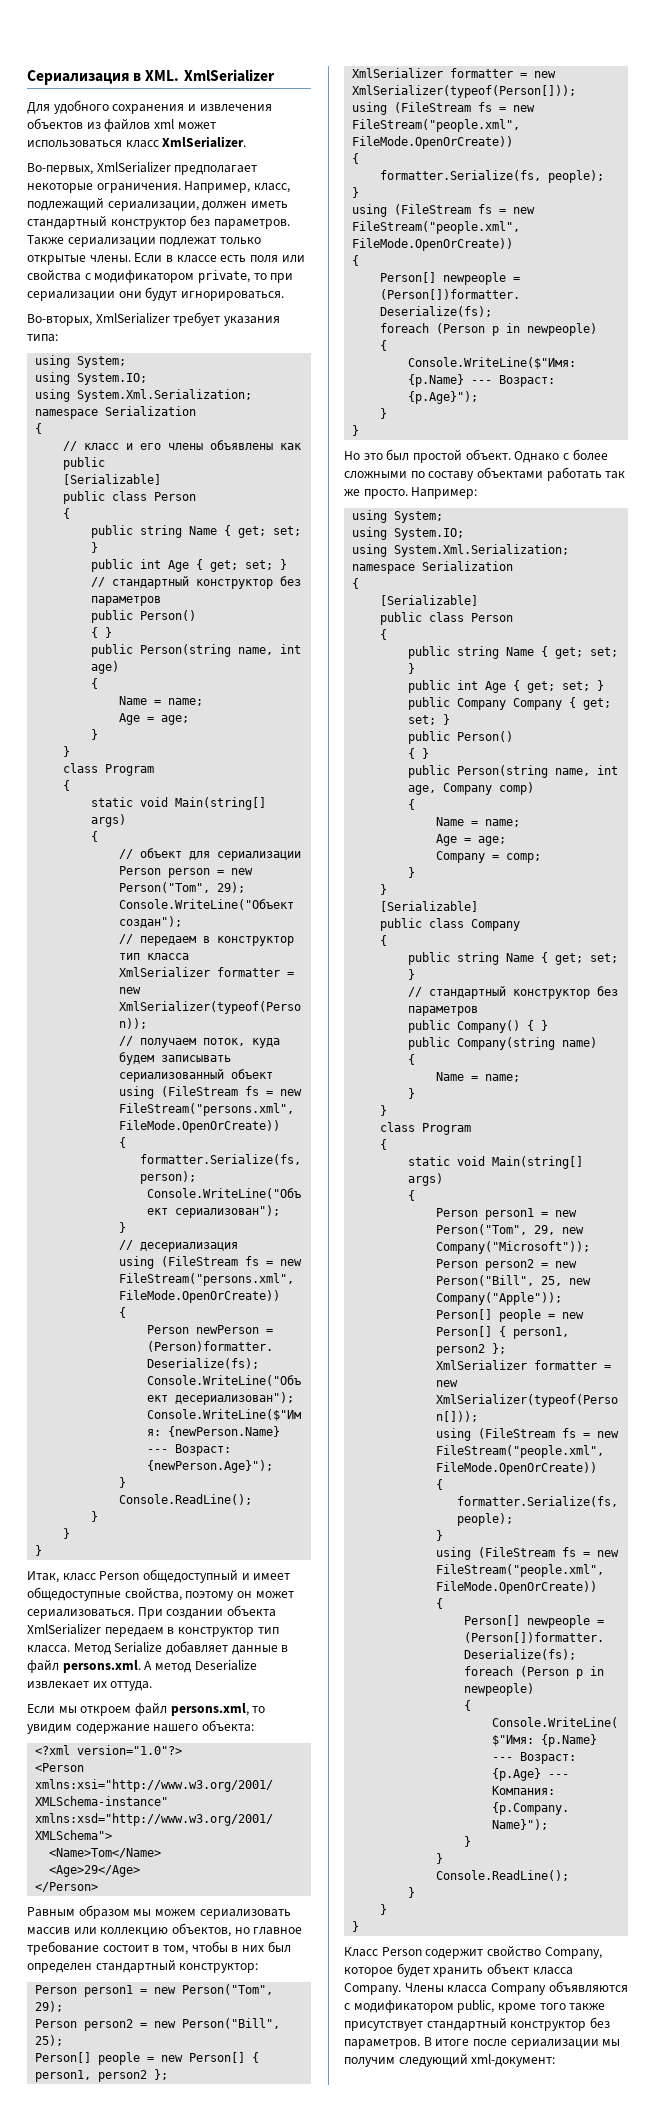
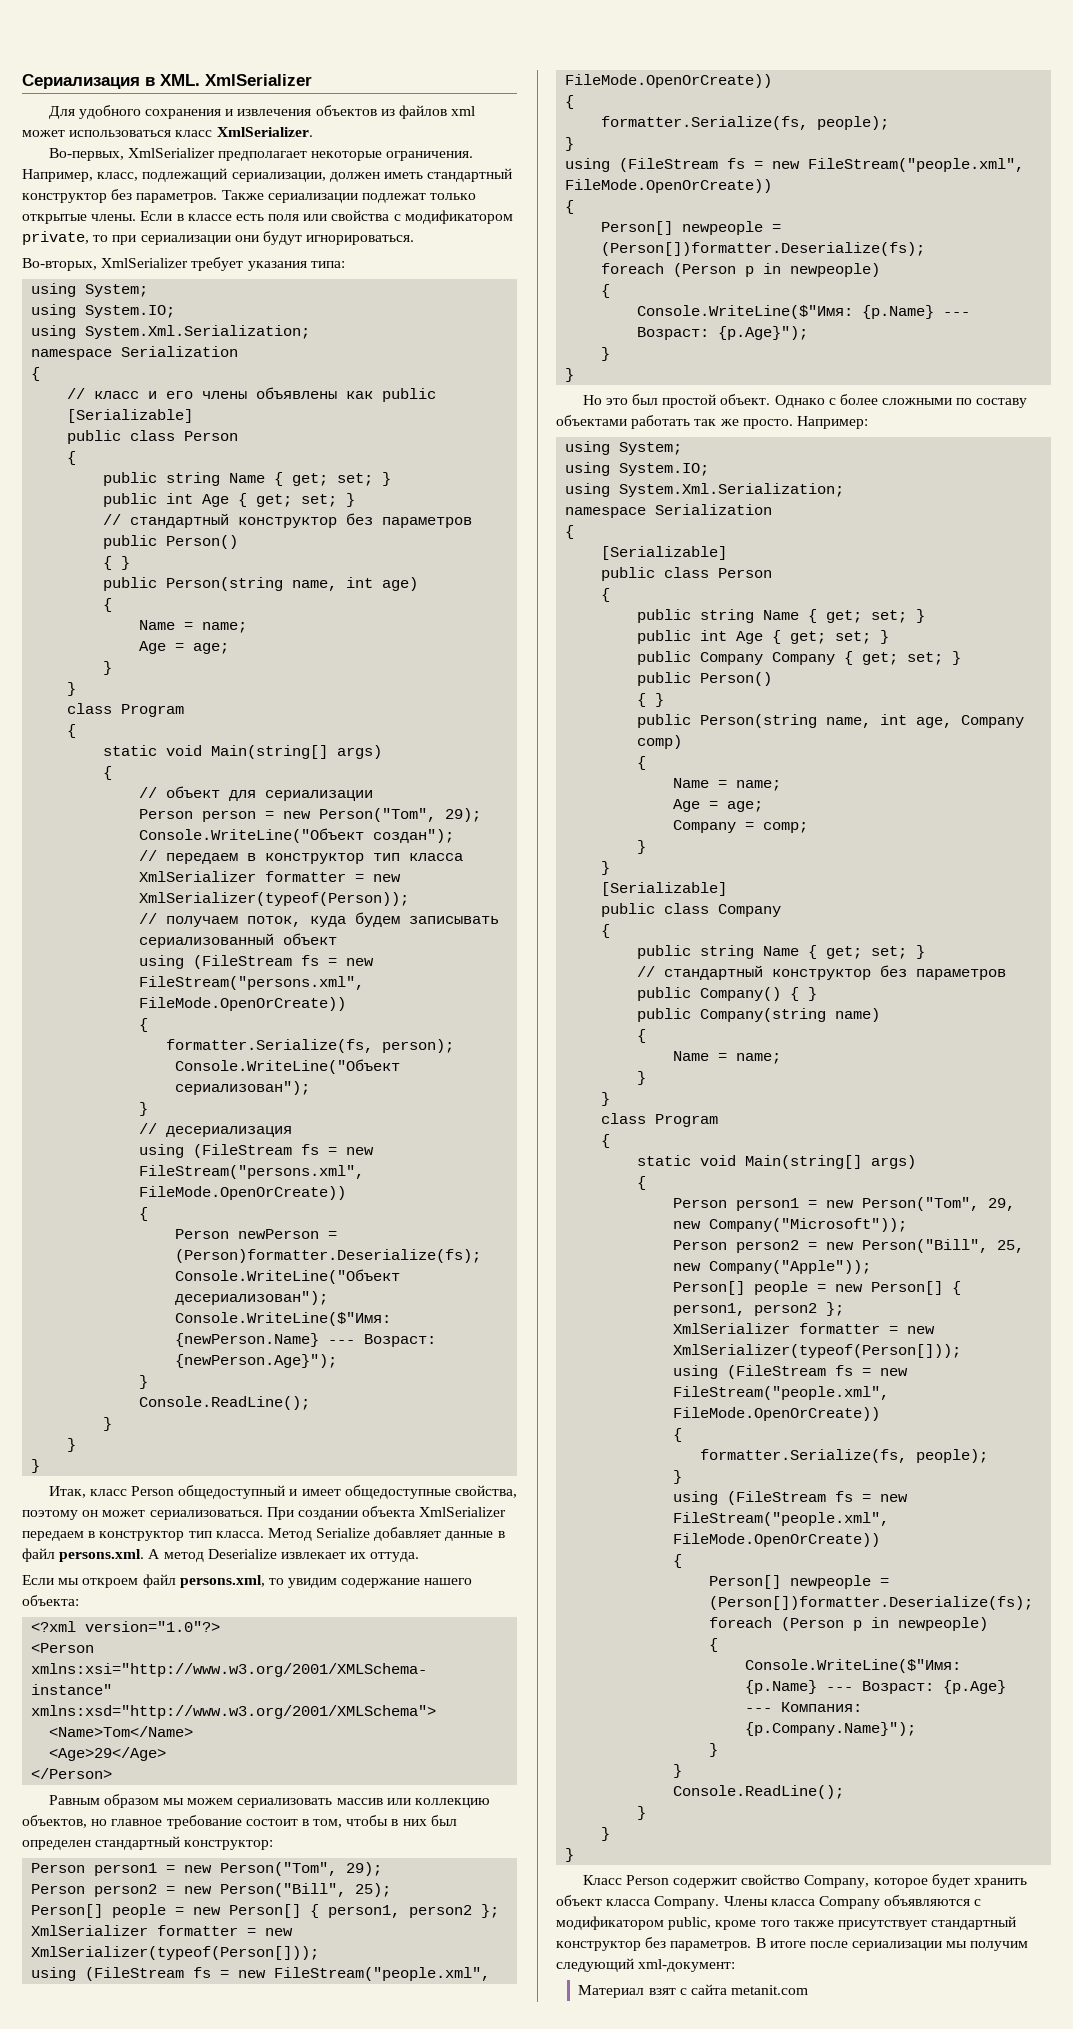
+ Материал взят с сайта metanit.com

